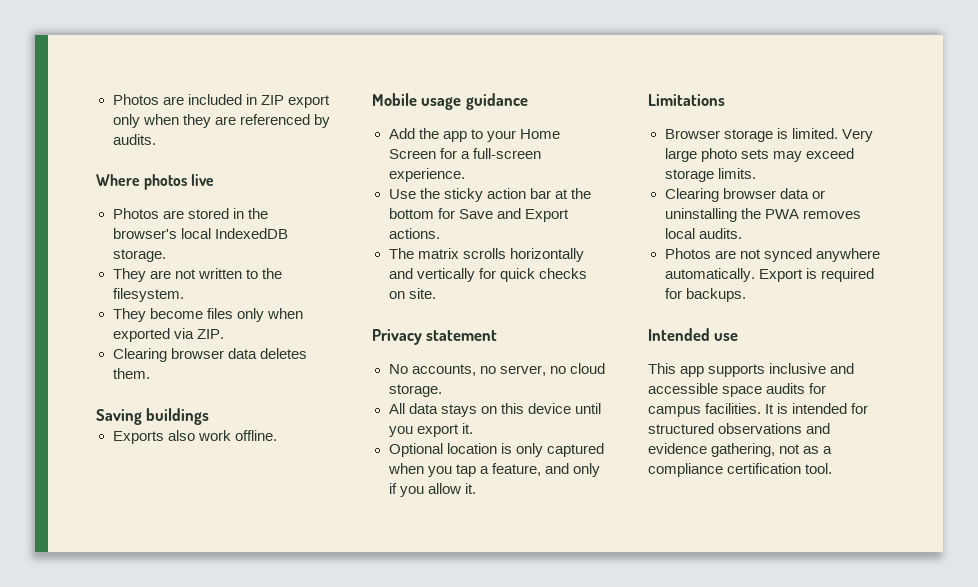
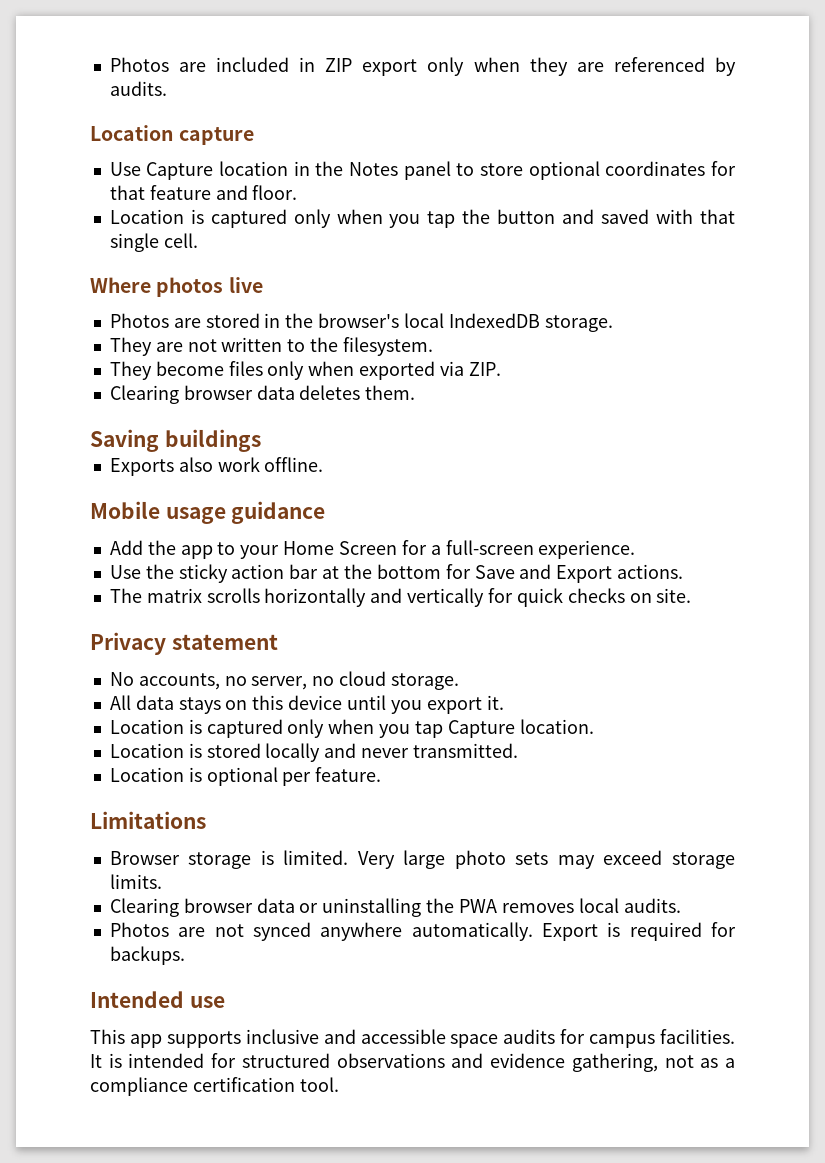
+ Location capture
+ Use Capture location in the Notes panel to store optional coordinates for that feature and floor.
+ Location is captured only when you tap the button and saved with that single cell.
- Optional location is only captured when you tap a feature, and only if you allow it.
+ Location is captured only when you tap Capture location.
+ Location is stored locally and never transmitted.
+ Location is optional per feature.

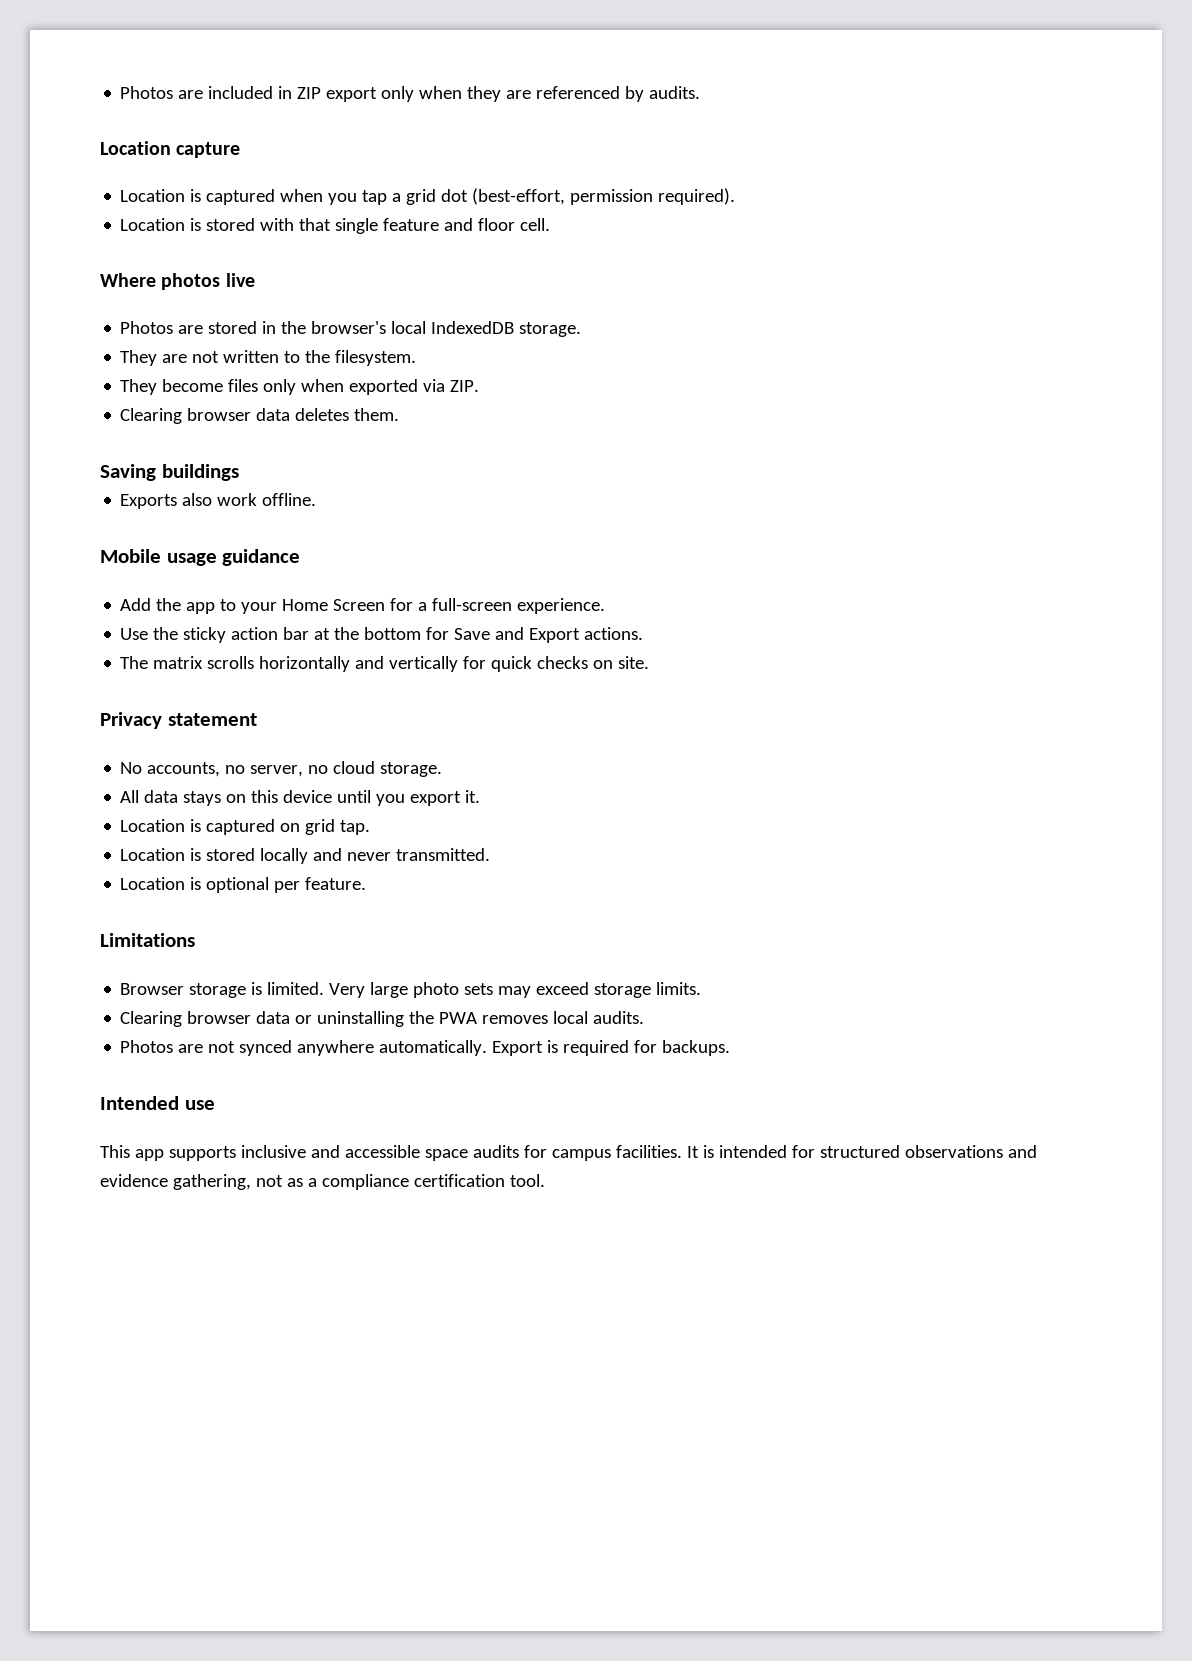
- Use Capture location in the Notes panel to store optional coordinates for that feature and floor.
- Location is captured only when you tap the button and saved with that single cell.
+ Location is captured when you tap a grid dot (best-effort, permission required).
+ Location is stored with that single feature and floor cell.
- Location is captured only when you tap Capture location.
+ Location is captured on grid tap.

